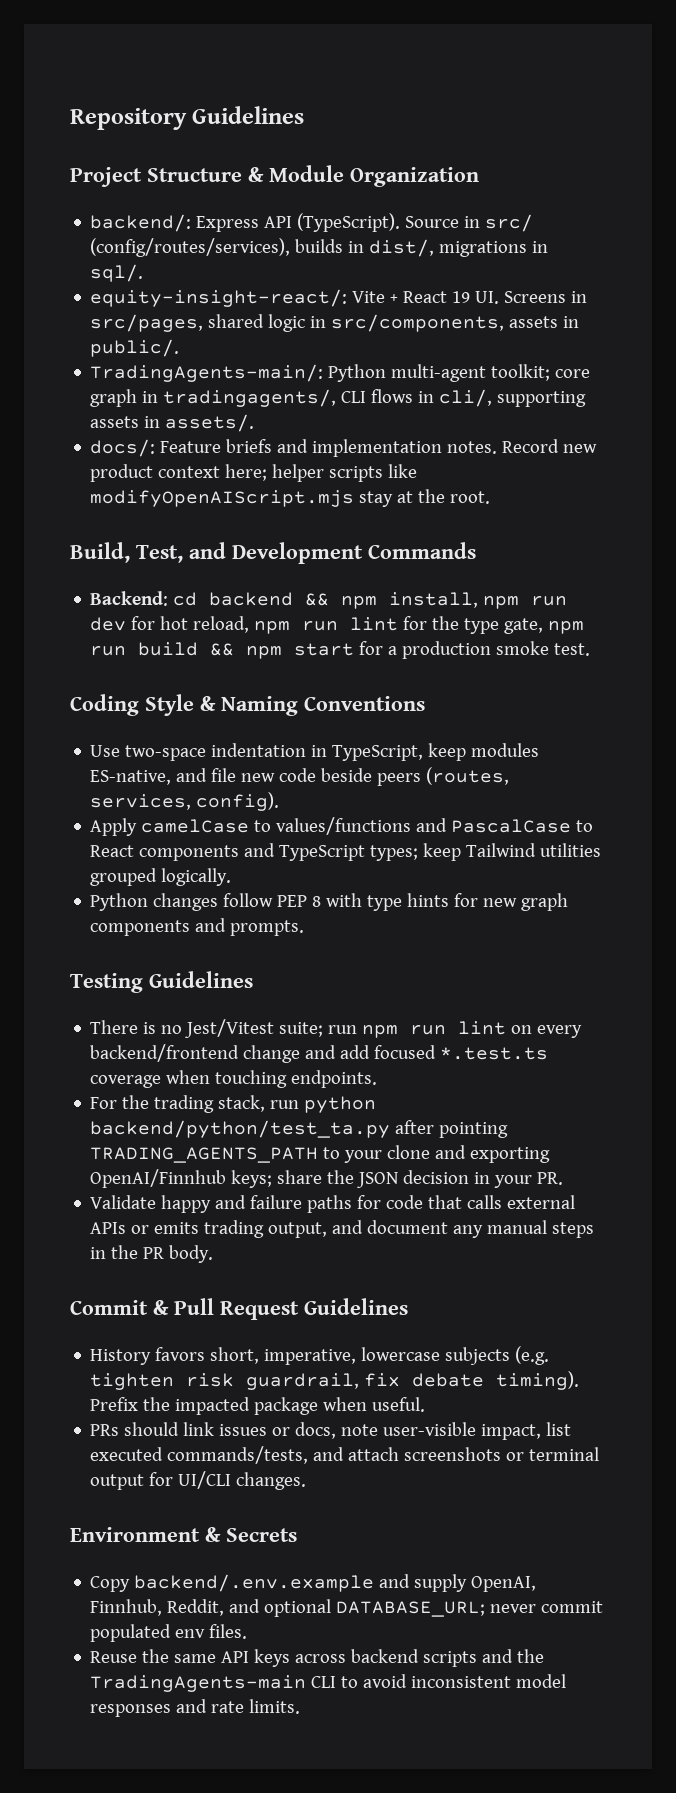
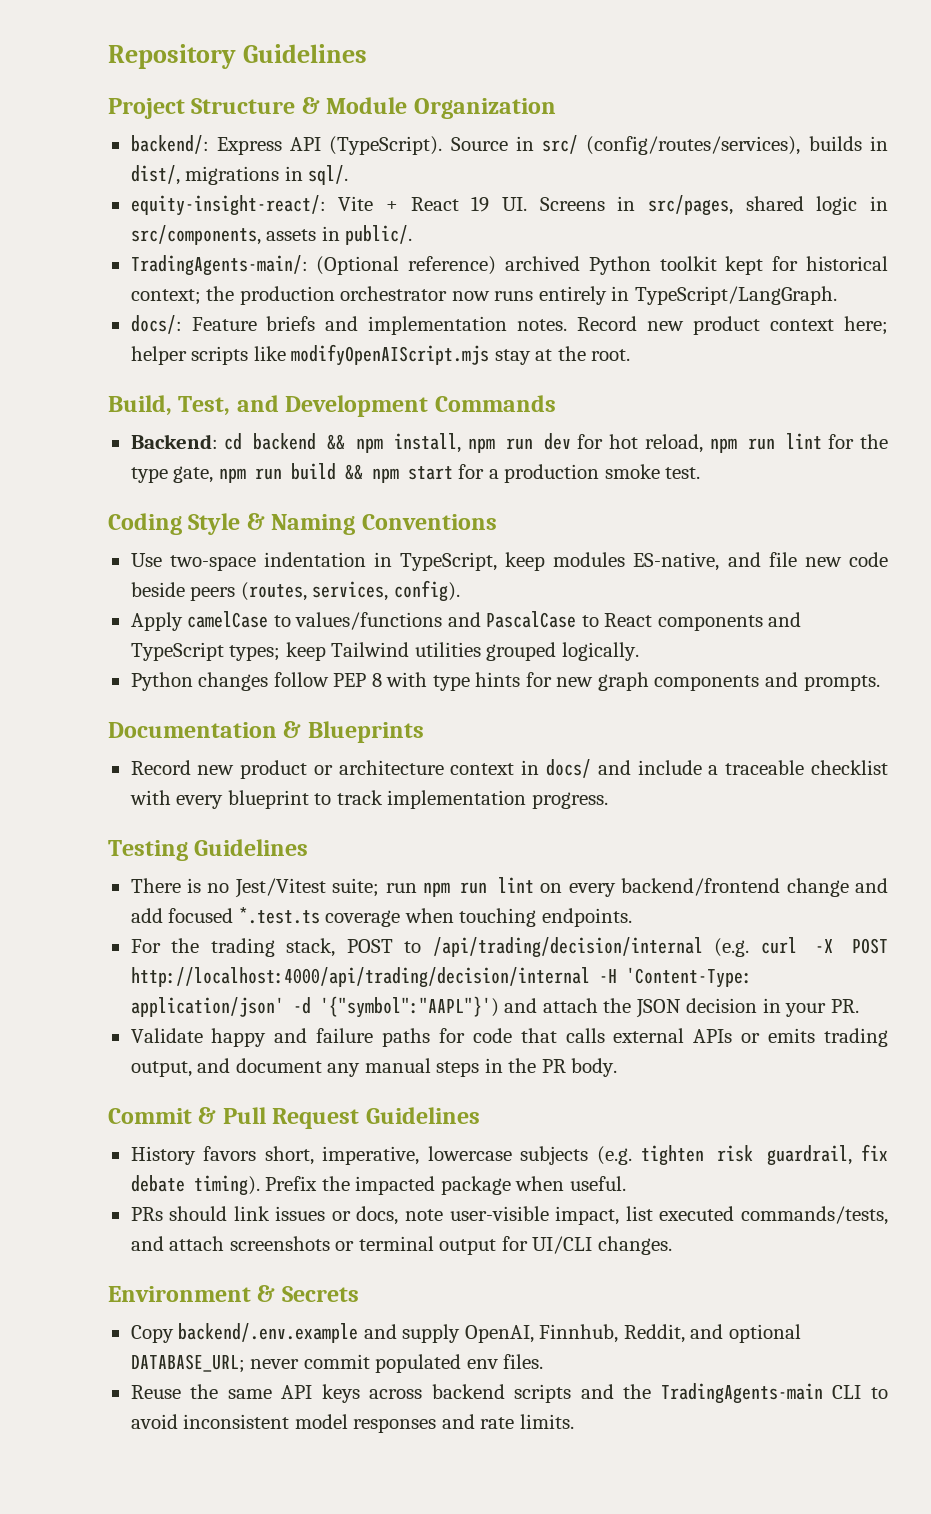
- TradingAgents-main/: Python multi-agent toolkit; core graph in tradingagents/, CLI flows in cli/, supporting assets in assets/.
+ TradingAgents-main/: (Optional reference) archived Python toolkit kept for historical context; the production orchestrator now runs entirely in TypeScript/LangGraph.
+ Documentation & Blueprints
+ Record new product or architecture context in docs/ and include a traceable checklist with every blueprint to track implementation progress.
- For the trading stack, run python backend/python/test_ta.py after pointing TRADING_AGENTS_PATH to your clone and exporting OpenAI/Finnhub keys; share the JSON decision in your PR.
+ For the trading stack, POST to /api/trading/decision/internal (e.g. curl -X POST http://localhost:4000/api/trading/decision/internal -H 'Content-Type: application/json' -d '{"symbol":"AAPL"}') and attach the JSON decision in your PR.

